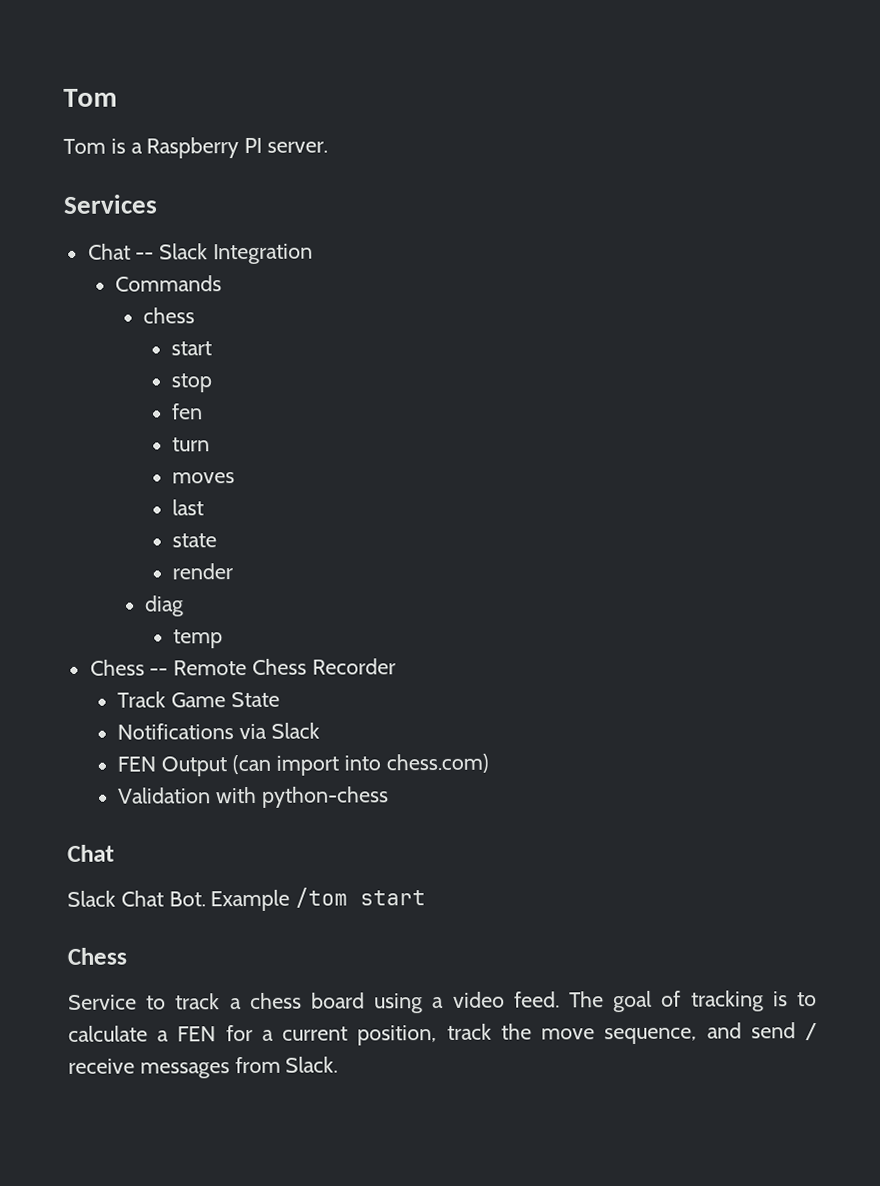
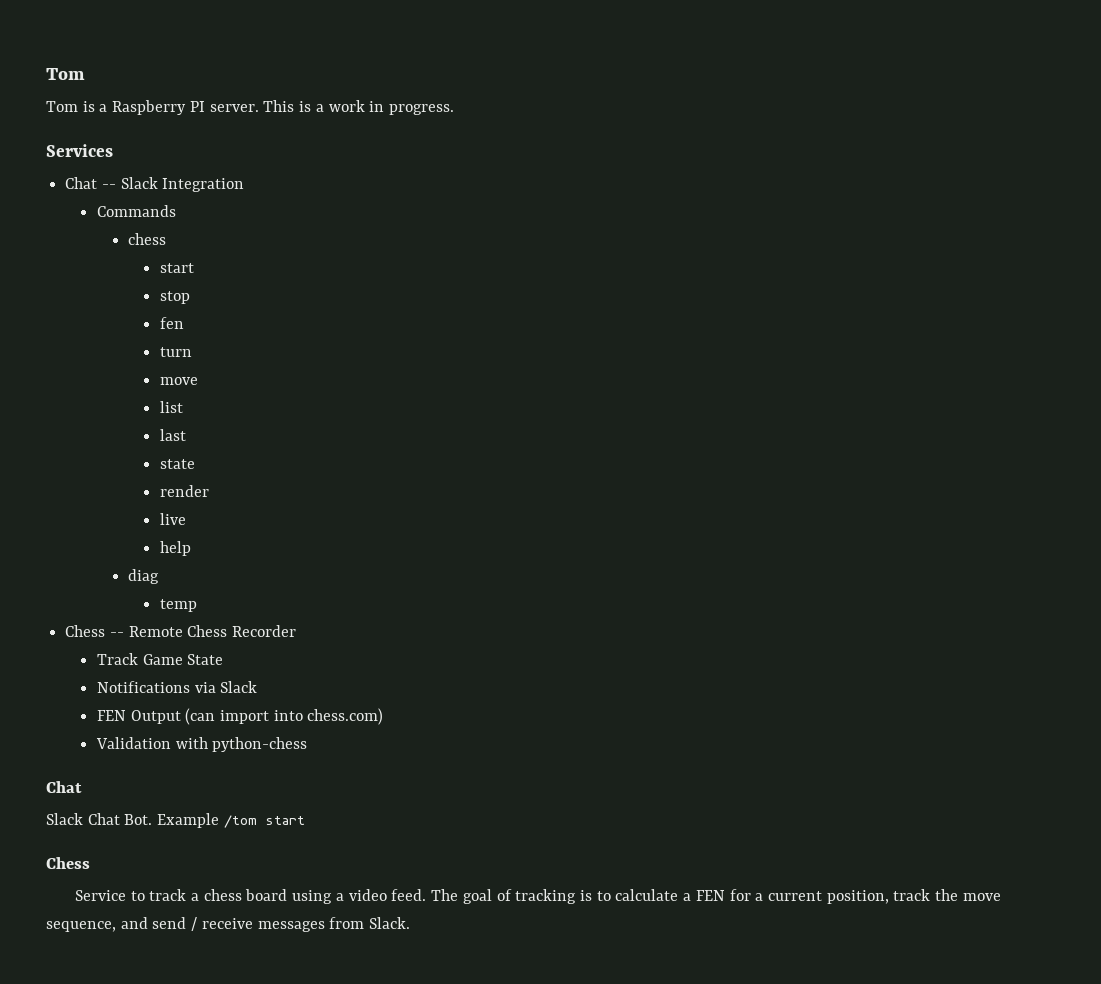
+ This is a work in progress.
  turn
- moves
+ move
+ list
+ live
+ help

